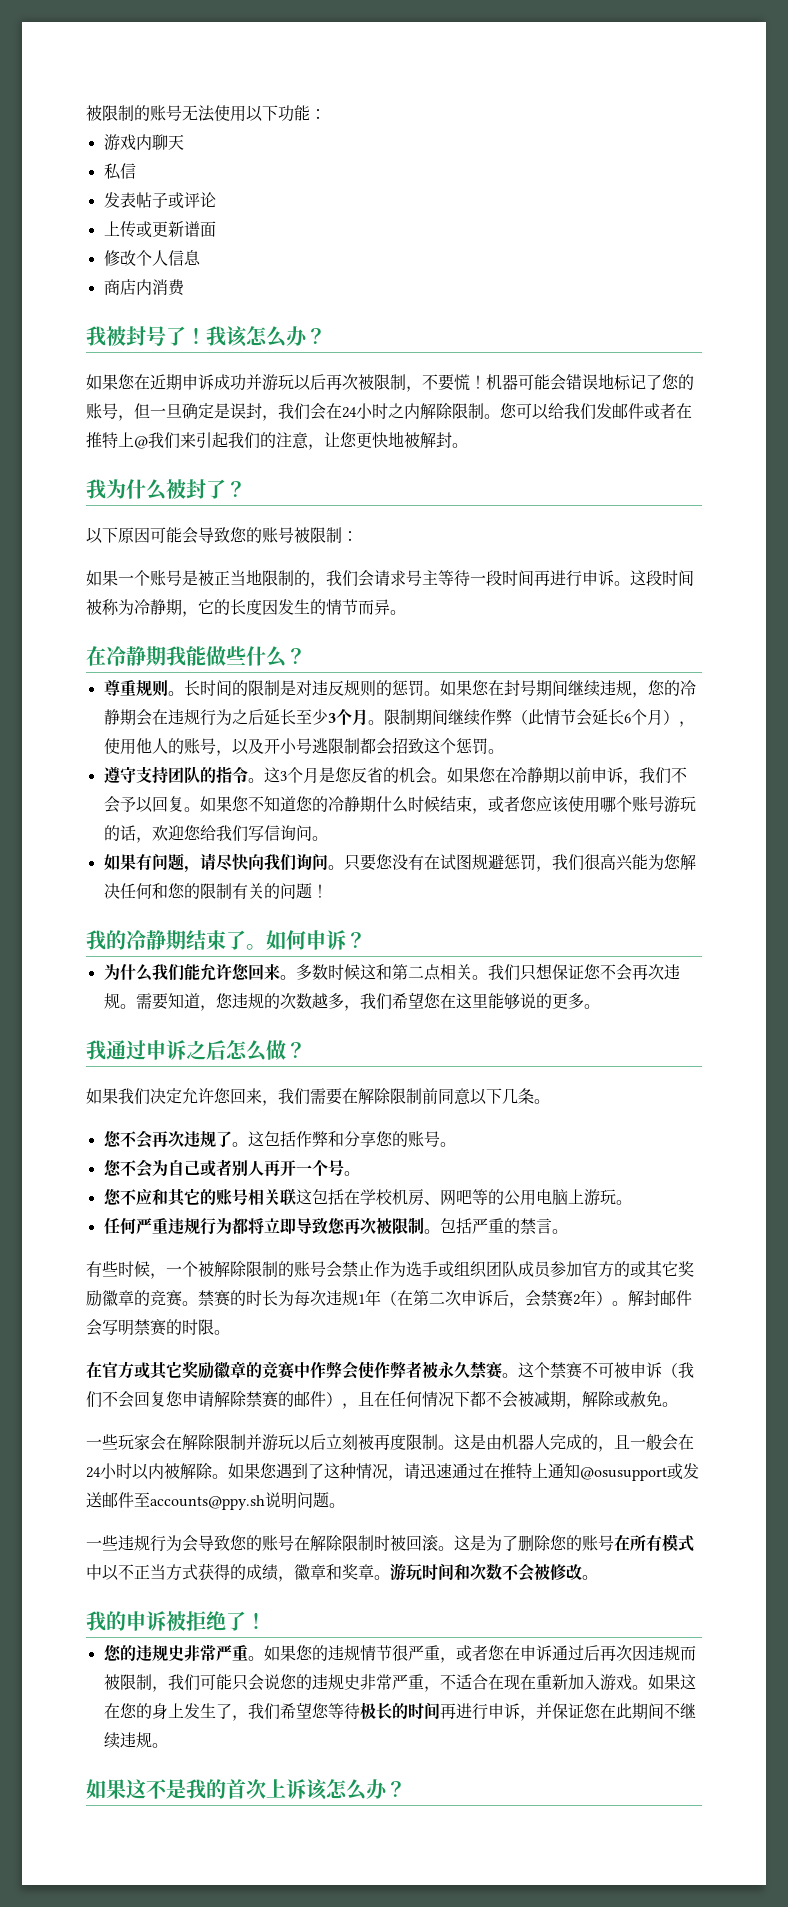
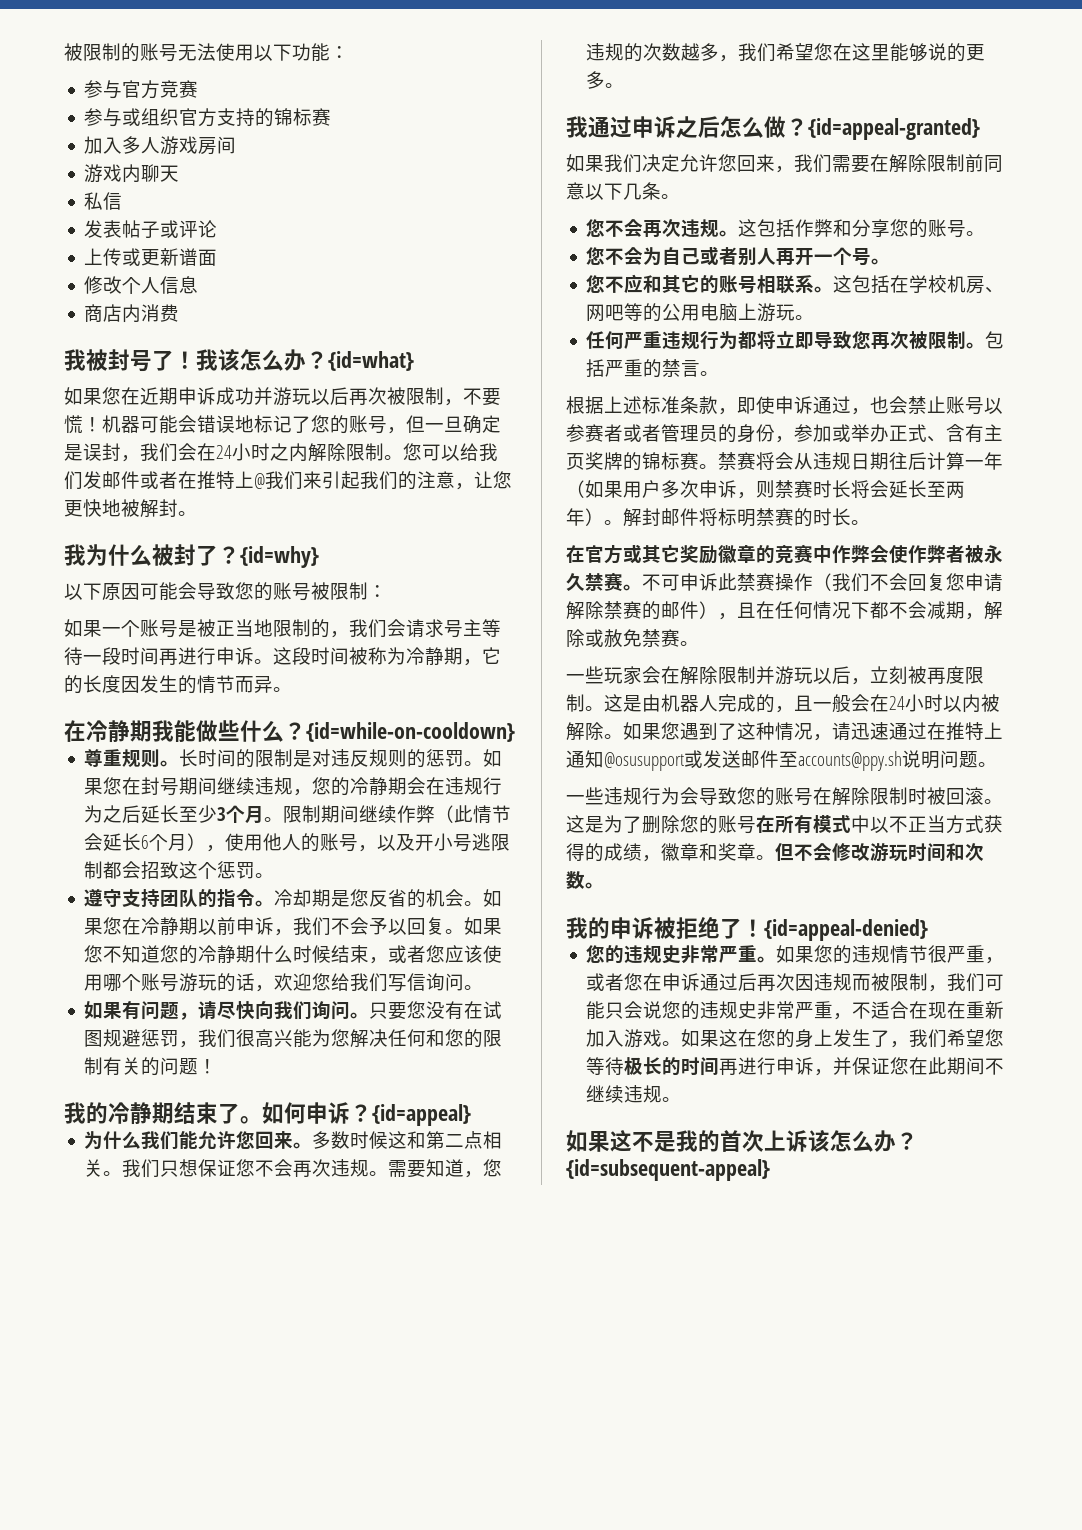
+ 参与官方竞赛
+ 参与或组织官方支持的锦标赛
+ 加入多人游戏房间
+ {id=what}
+ {id=why}
+ {id=while-on-cooldown}
- 这3个月是您反省的机会。
+ 冷却期是您反省的机会。
+ {id=appeal}
+ {id=appeal-granted}
  如果我们决定允许您回来，我们需要在解除限制前同意以下几条。
- 您不会再次违规了。
+ 您不会再次违规。
- 您不应和其它的账号相关联这包括在学校机房、网吧等的公用电脑上游玩。
+ 您不应和其它的账号相联系。这包括在学校机房、网吧等的公用电脑上游玩。
- 有些时候，一个被解除限制的账号会禁止作为选手或组织团队成员参加官方的或其它奖励徽章的竞赛。禁赛的时长为每次违规1年（在第二次申诉后，会禁赛2年）。
+ 根据上述标准条款，即使申诉通过，也会禁止账号以参赛者或者管理员的身份，参加或举办正式、含有主页奖牌的锦标赛。禁赛将会从违规日期往后计算一年（如果用户多次申诉，则禁赛时长将会延长至两年）。
- 解封邮件会写明禁赛的时限。
+ 解封邮件将标明禁赛的时长。
- 这个禁赛不可被申诉（我们不会回复您申请解除禁赛的邮件），且在任何情况下都不会被减期，解除或赦免。
+ 不可申诉此禁赛操作（我们不会回复您申请解除禁赛的邮件），且在任何情况下都不会减期，解除或赦免禁赛。
- 一些玩家会在解除限制并游玩以后立刻被再度限制。
+ 一些玩家会在解除限制并游玩以后，立刻被再度限制。
- 游玩时间和次数不会被修改。
+ 但不会修改游玩时间和次数。
+ {id=appeal-denied}
+ {id=subsequent-appeal}

